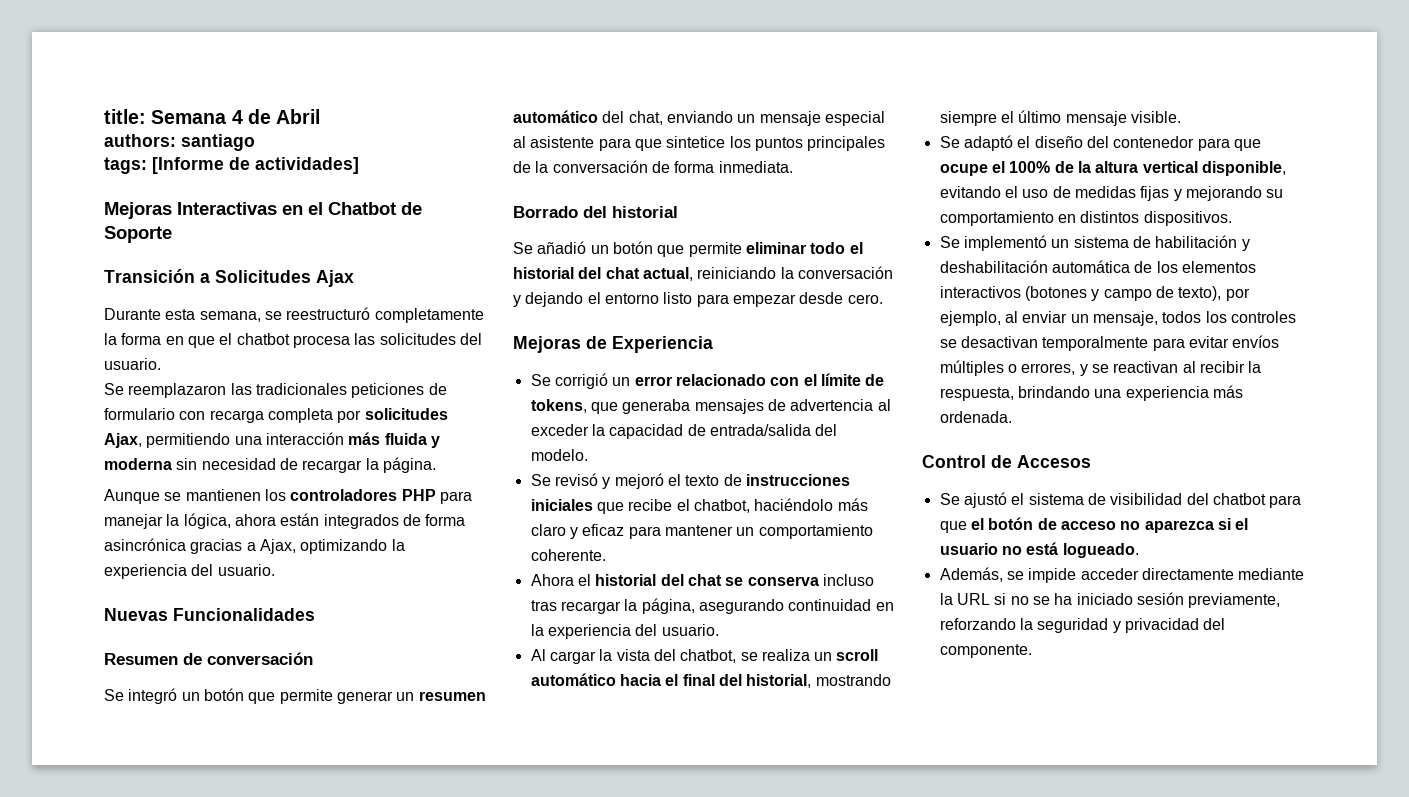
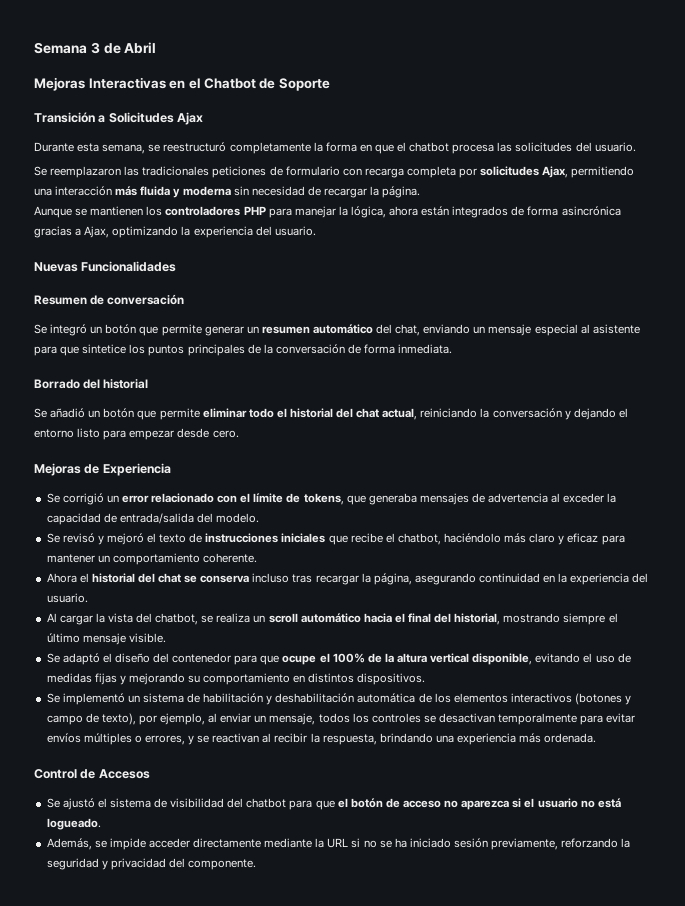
- title: Semana 4 de Abril
+ Semana 3 de Abril
- authors: santiago
- tags: [Informe de actividades]

